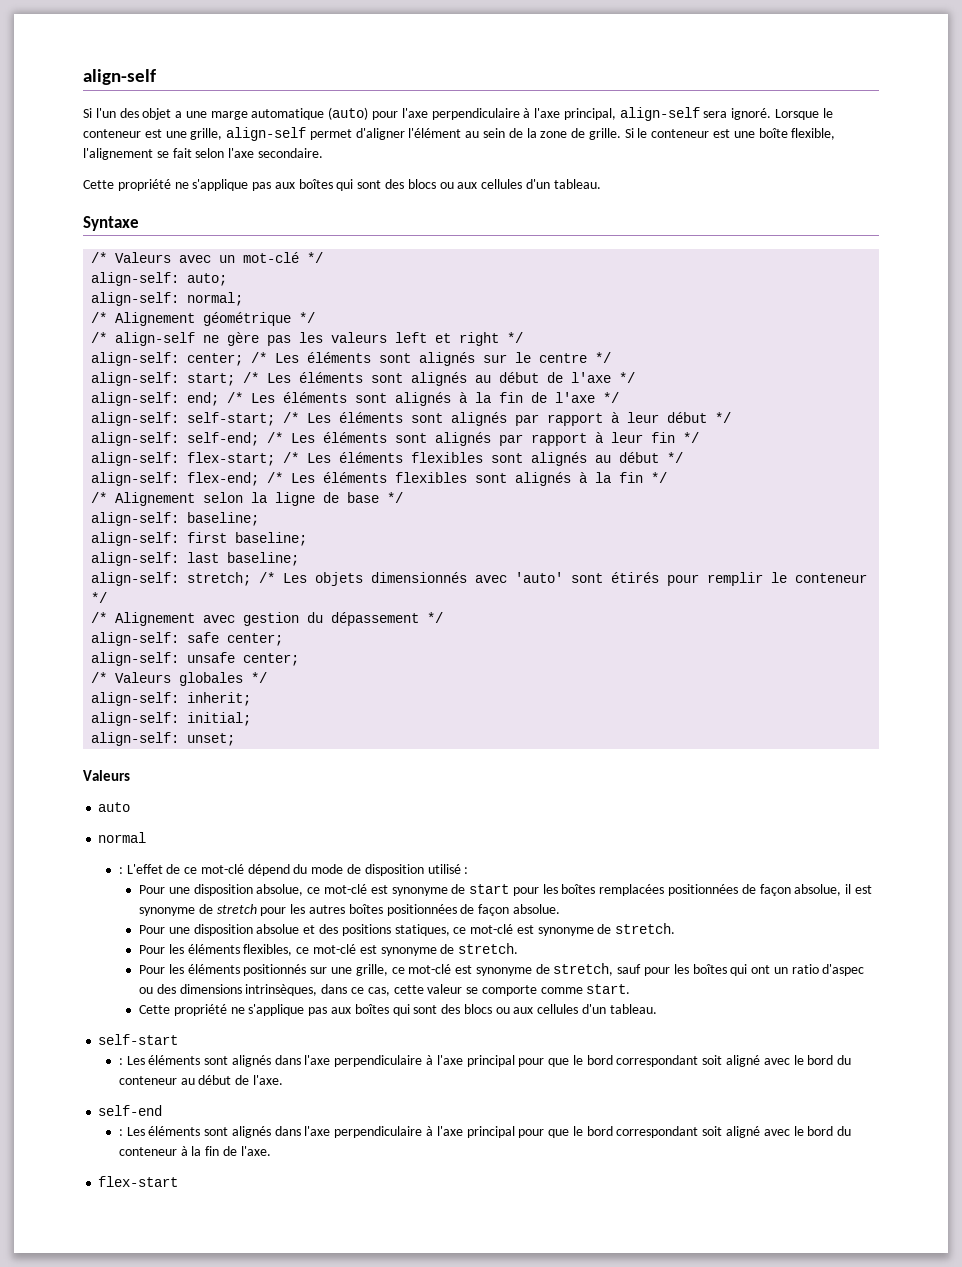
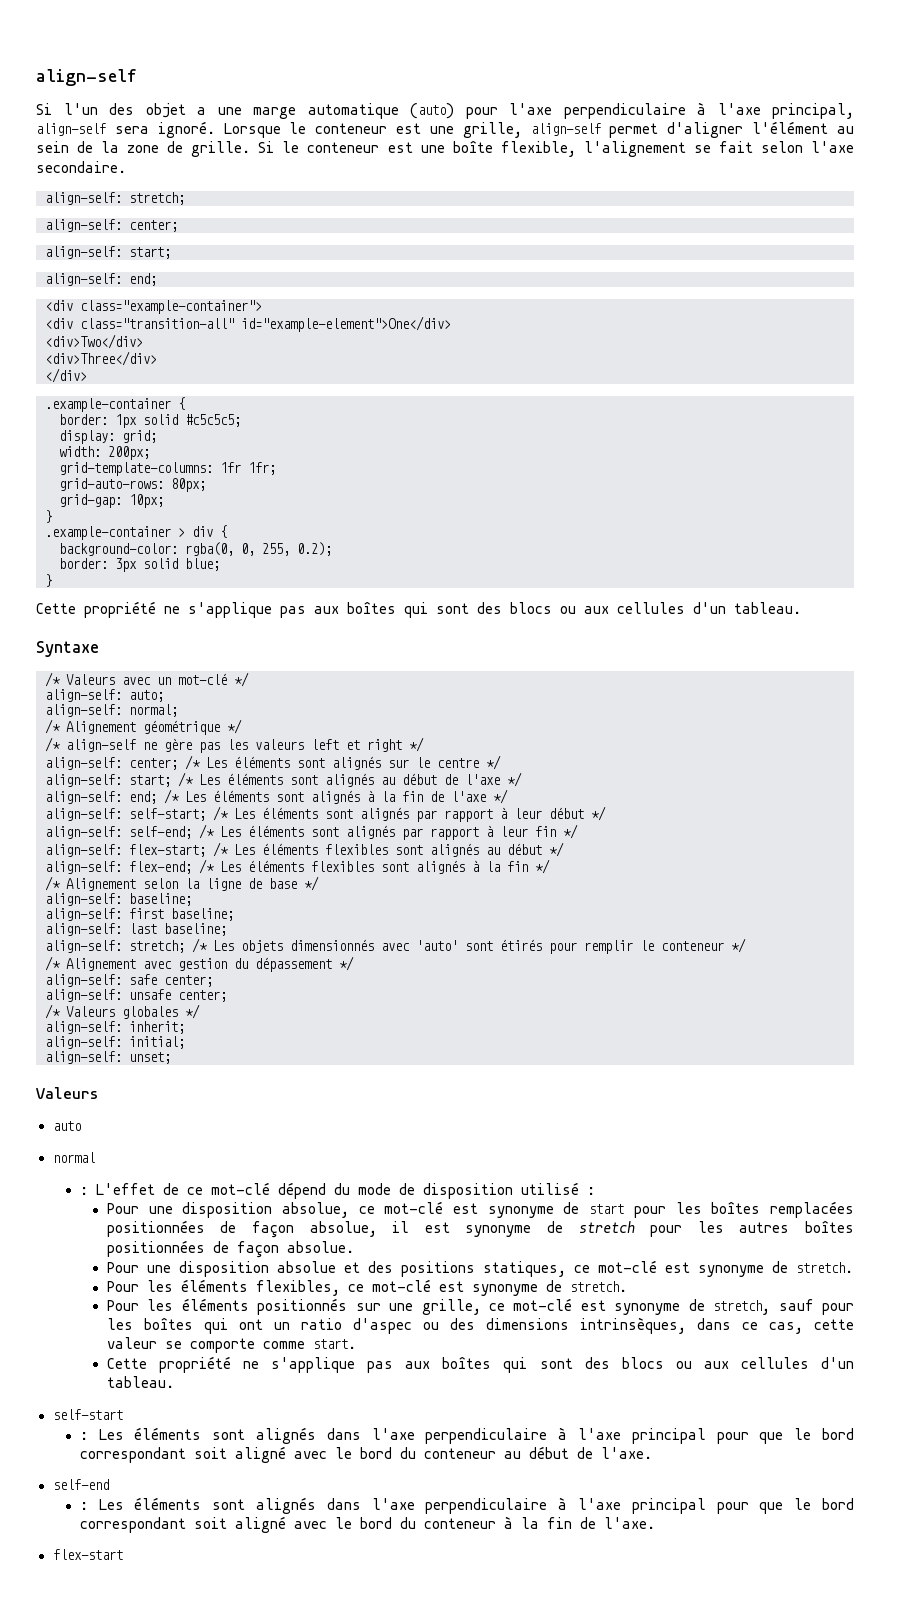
  Si le conteneur est une boîte flexible, l'alignement se fait selon l'axe secondaire.
+ align-self: stretch;
+ align-self: center;
+ align-self: start;
+ align-self: end;
+ <div class="example-container">
+ <div class="transition-all" id="example-element">One</div>
+ <div>Two</div>
+ <div>Three</div>
+ </div>
+ .example-container {
+ border: 1px solid #c5c5c5;
+ display: grid;
+ width: 200px;
+ grid-template-columns: 1fr 1fr;
+ grid-auto-rows: 80px;
+ grid-gap: 10px;
+ }
+ .example-container > div {
+ background-color: rgba(0, 0, 255, 0.2);
+ border: 3px solid blue;
+ }

